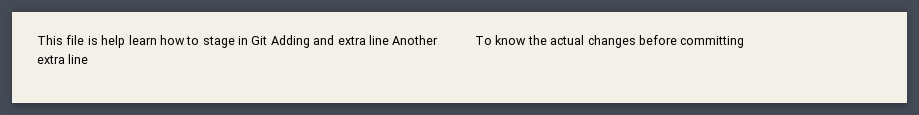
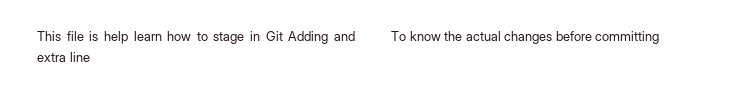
- This file is help learn how to stage in Git Adding and extra line Another extra line
+ This file is help learn how to stage in Git Adding and extra line

